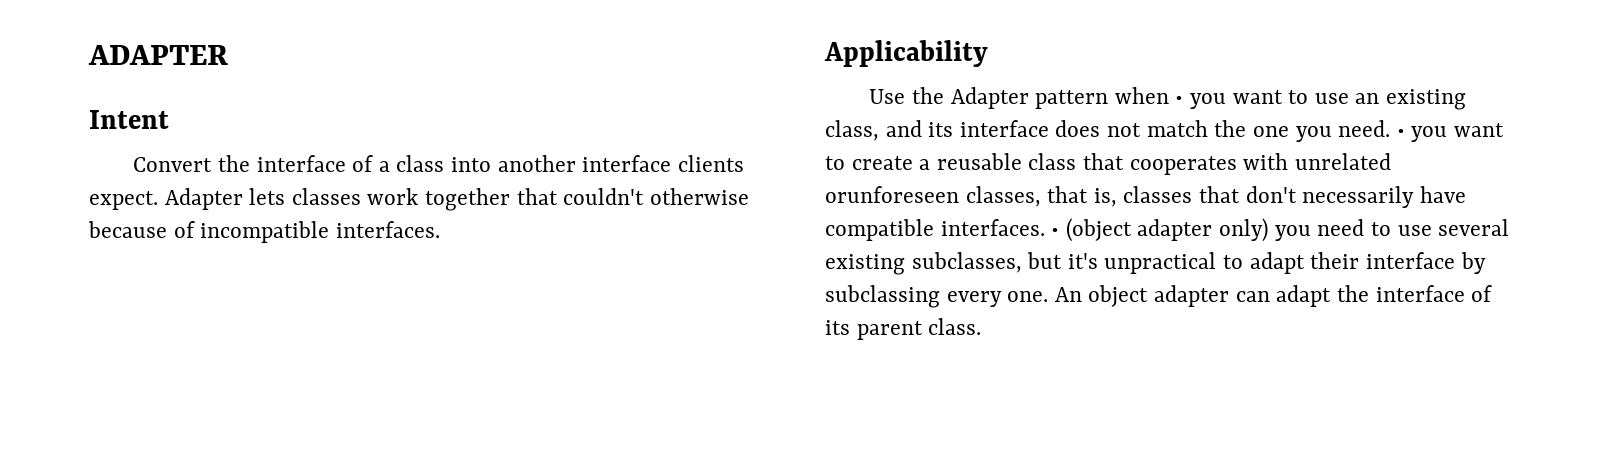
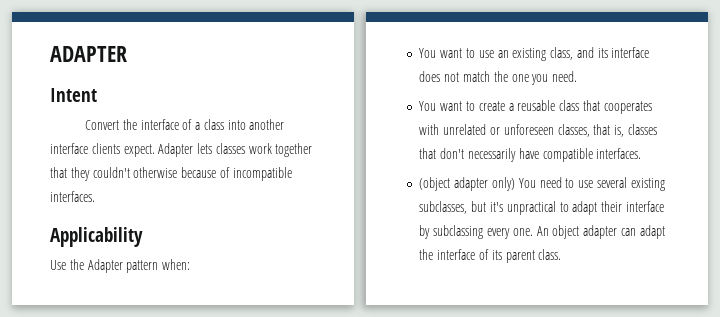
- Adapter lets classes work together that couldn't otherwise because of incompatible interfaces.
+ Adapter lets classes work together that they couldn't otherwise because of incompatible interfaces.
- Use the Adapter pattern when • you want to use an existing class, and its interface does not match the one you need. • you want to create a reusable class that cooperates with unrelated orunforeseen classes, that is, classes that don't necessarily have compatible interfaces. • (object adapter only) you need to use several existing subclasses, but it's unpractical to adapt their interface by subclassing every one.
+ Use the Adapter pattern when:
+ You want to use an existing class, and its interface does not match the one you need.
+ You want to create a reusable class that cooperates with unrelated or unforeseen classes, that is, classes that don't necessarily have compatible interfaces.
+ (object adapter only) You need to use several existing subclasses, but it's unpractical to adapt their interface by subclassing every one.

